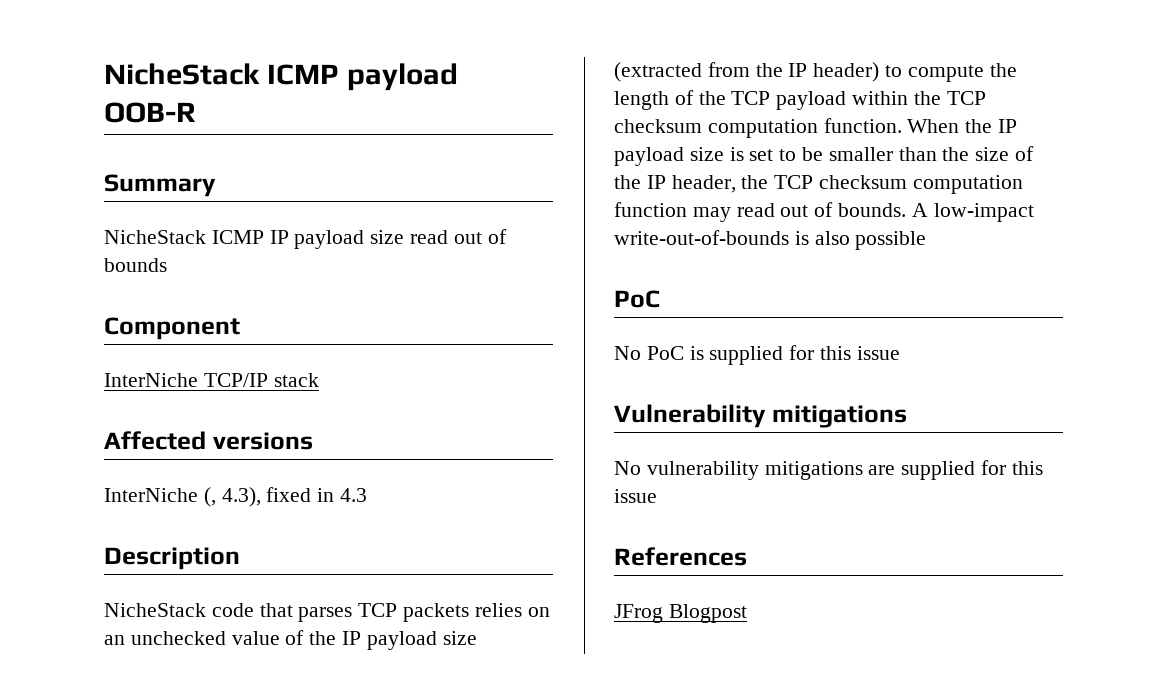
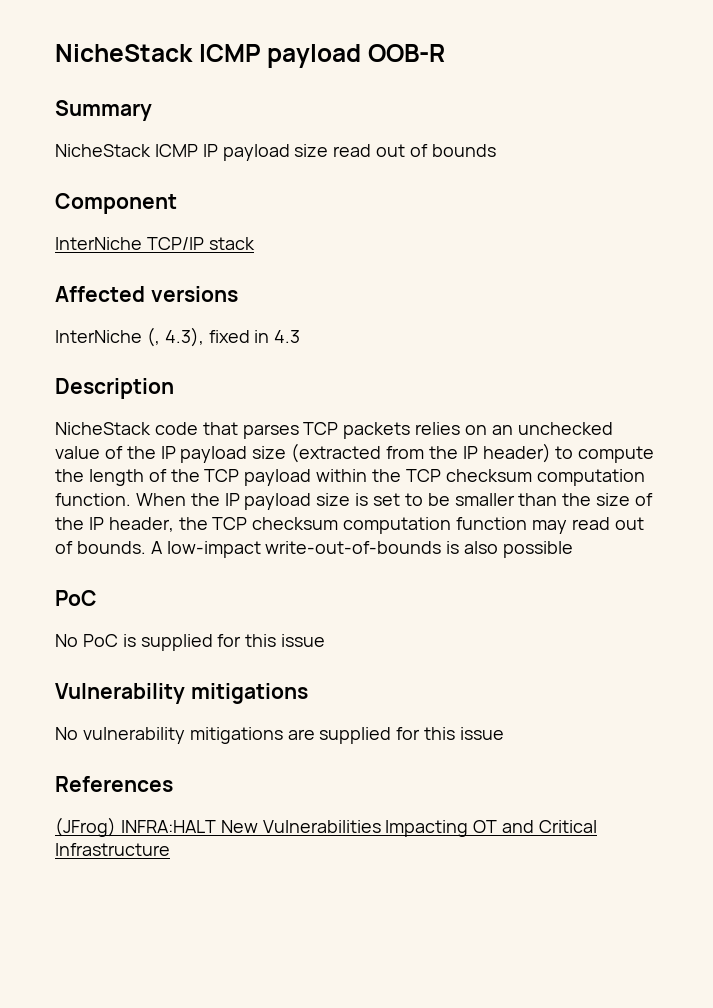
- JFrog Blogpost
+ (JFrog) INFRA:HALT New Vulnerabilities Impacting OT and Critical Infrastructure

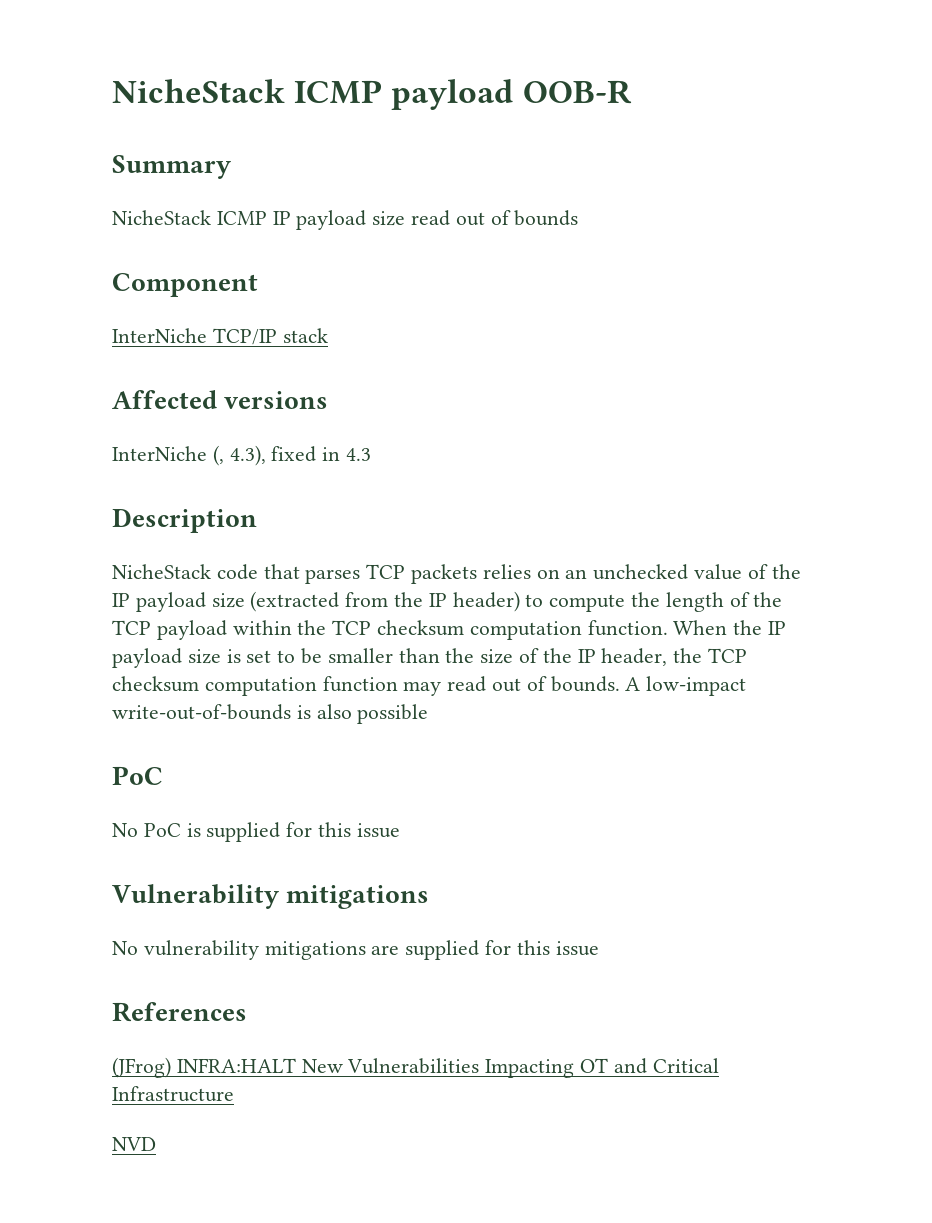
+ NVD

